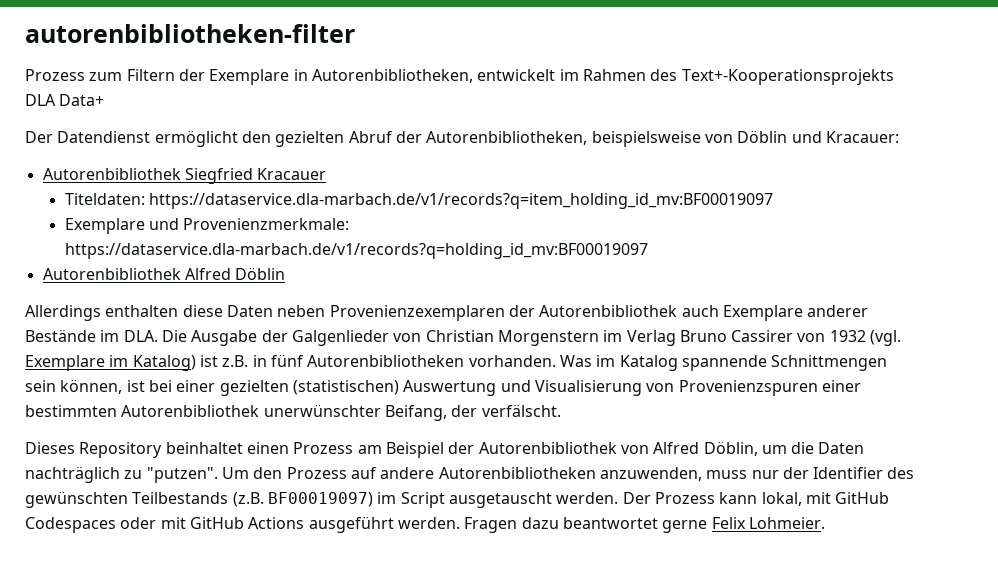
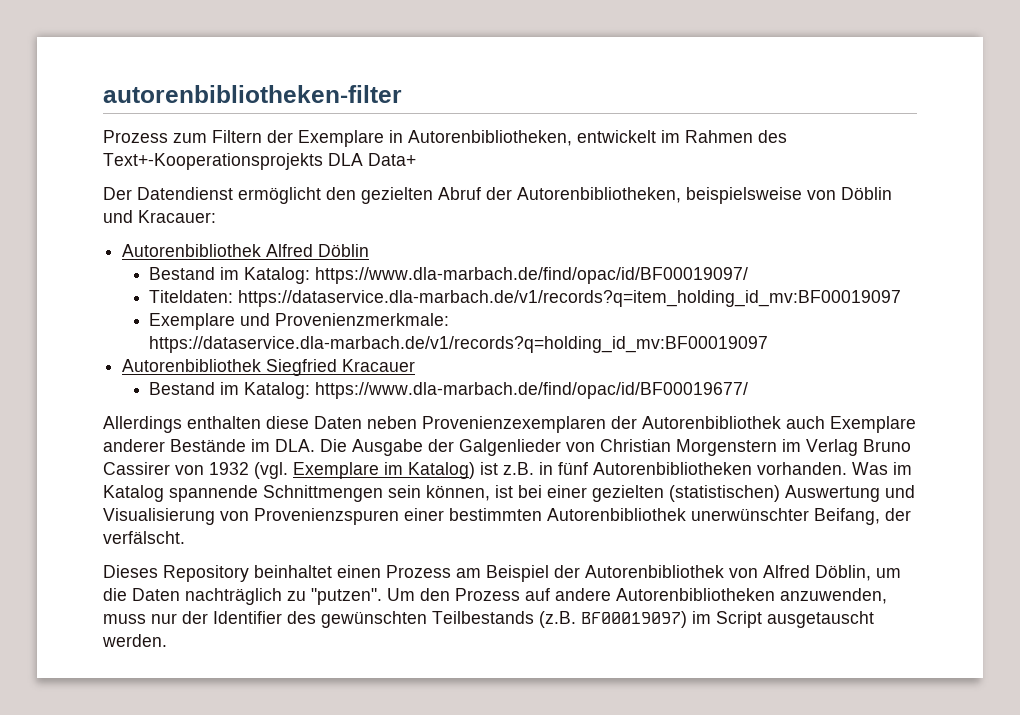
- Autorenbibliothek Siegfried Kracauer
+ Autorenbibliothek Alfred Döblin
+ Bestand im Katalog: https://www.dla-marbach.de/find/opac/id/BF00019097/
- Autorenbibliothek Alfred Döblin
+ Autorenbibliothek Siegfried Kracauer
+ Bestand im Katalog: https://www.dla-marbach.de/find/opac/id/BF00019677/
- Der Prozess kann lokal, mit GitHub Codespaces oder mit GitHub Actions ausgeführt werden. Fragen dazu beantwortet gerne Felix Lohmeier.

